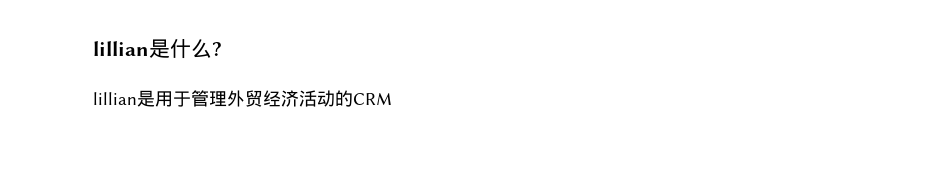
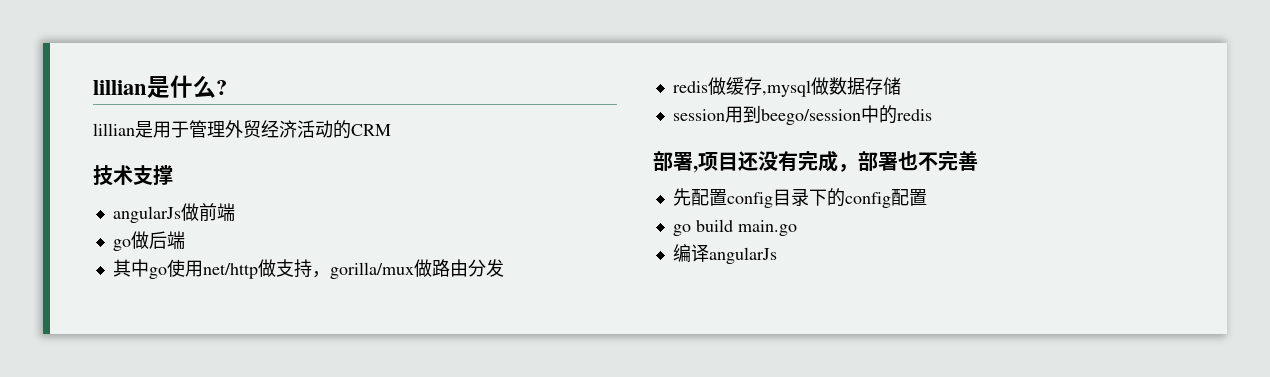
+ 技术支撑
+ angularJs做前端
+ go做后端
+ 其中go使用net/http做支持，gorilla/mux做路由分发
+ redis做缓存,mysql做数据存储
+ session用到beego/session中的redis
+ 部署,项目还没有完成，部署也不完善
+ 先配置config目录下的config配置
+ go build main.go
+ 编译angularJs

